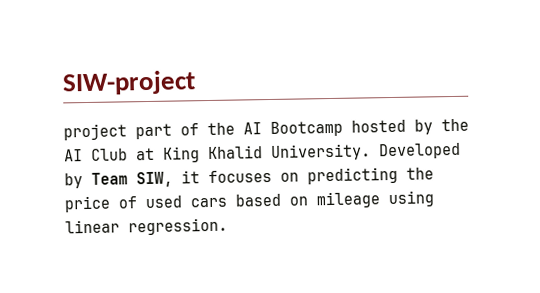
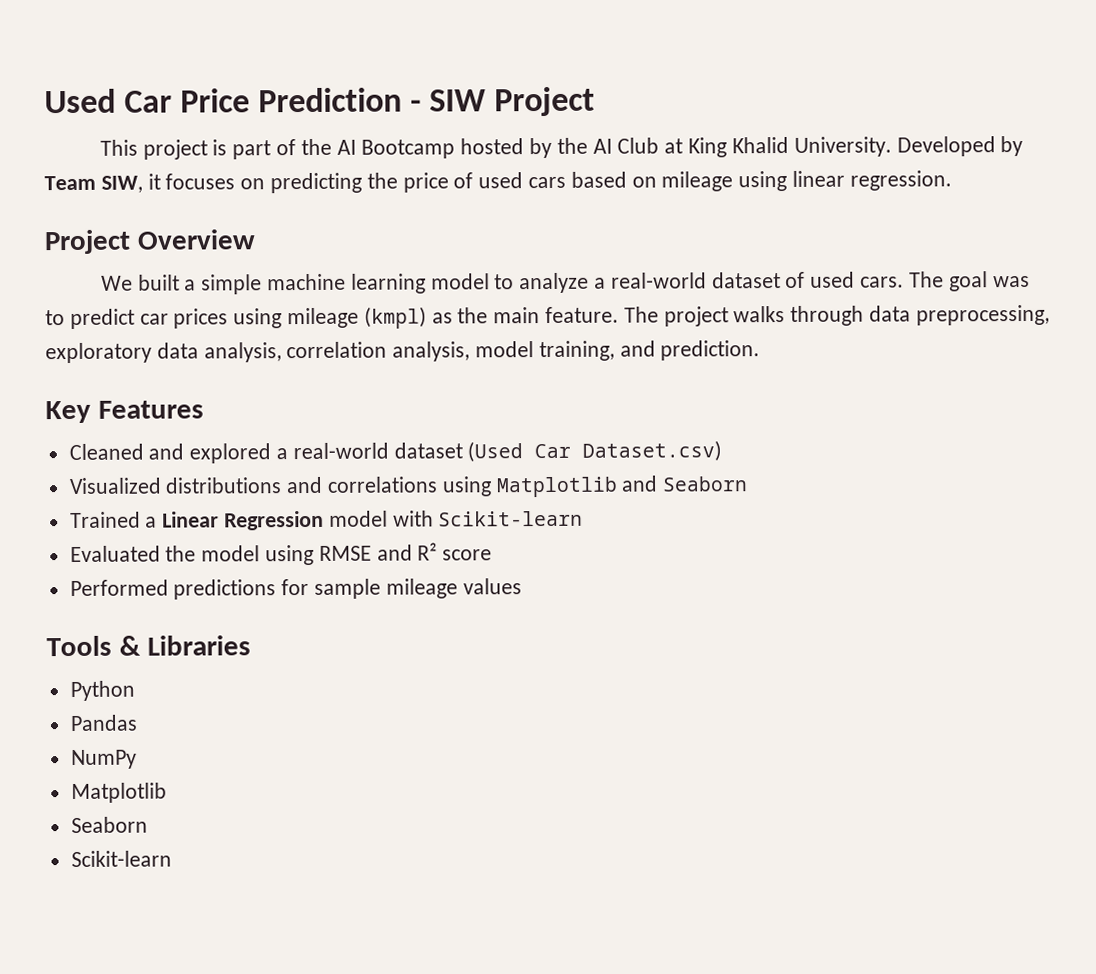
- SIW-project
- project part of the AI Bootcamp hosted by the AI Club at King Khalid University.
+ Used Car Price Prediction - SIW Project
+ This project is part of the AI Bootcamp hosted by the AI Club at King Khalid University.
+ Project Overview
+ We built a simple machine learning model to analyze a real-world dataset of used cars. The goal was to predict car prices using mileage (kmpl) as the main feature. The project walks through data preprocessing, exploratory data analysis, correlation analysis, model training, and prediction.
+ Key Features
+ Cleaned and explored a real-world dataset (Used Car Dataset.csv)
+ Visualized distributions and correlations using Matplotlib and Seaborn
+ Trained a Linear Regression model with Scikit-learn
+ Evaluated the model using RMSE and R² score
+ Performed predictions for sample mileage values
+ Tools & Libraries
+ Python
+ Pandas
+ NumPy
+ Matplotlib
+ Seaborn
+ Scikit-learn

